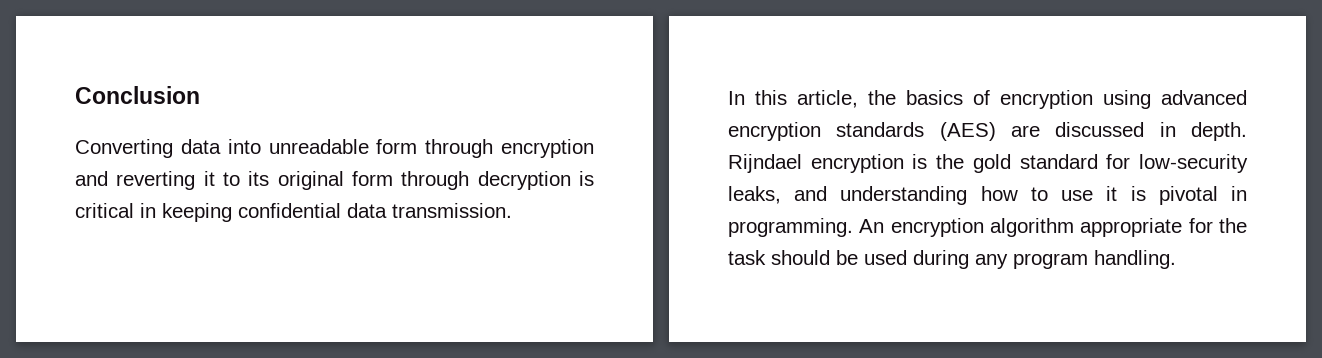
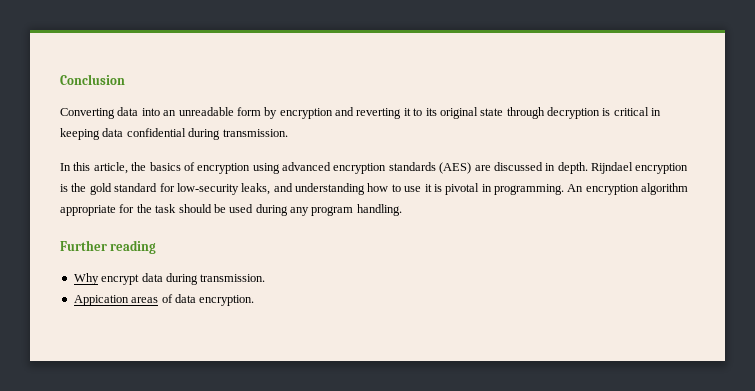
- Converting data into unreadable form through encryption and reverting it to its original form through decryption is critical in keeping confidential data transmission.
+ Converting data into an unreadable form by encryption and reverting it to its original state through decryption is critical in keeping data confidential during transmission.
+ Further reading
+ Why encrypt data during transmission.
+ Appication areas of data encryption.

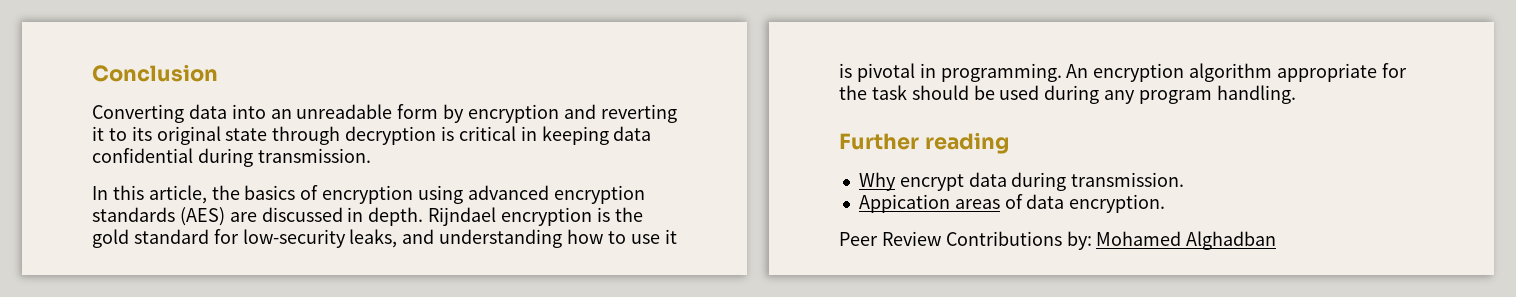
+ Peer Review Contributions by: Mohamed Alghadban

